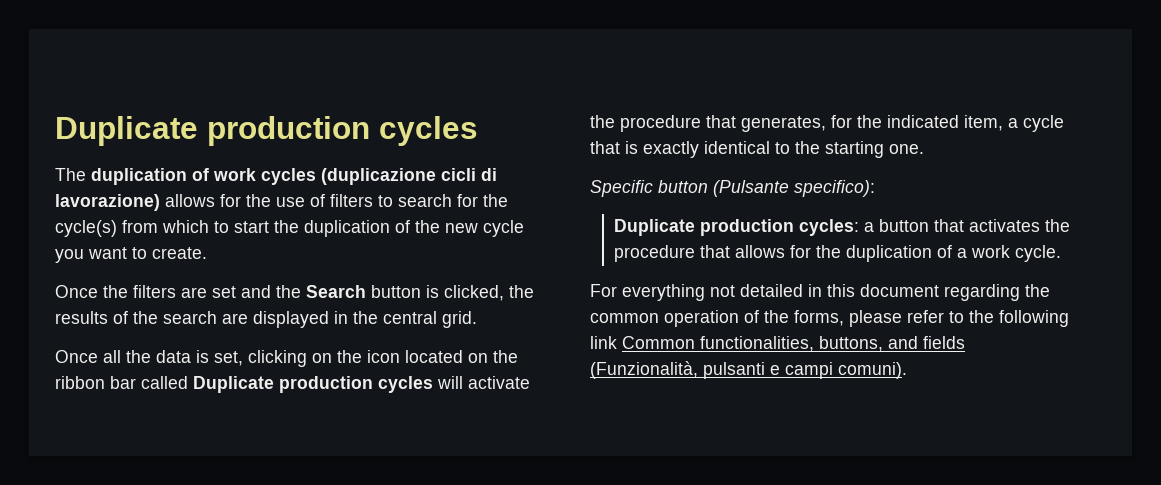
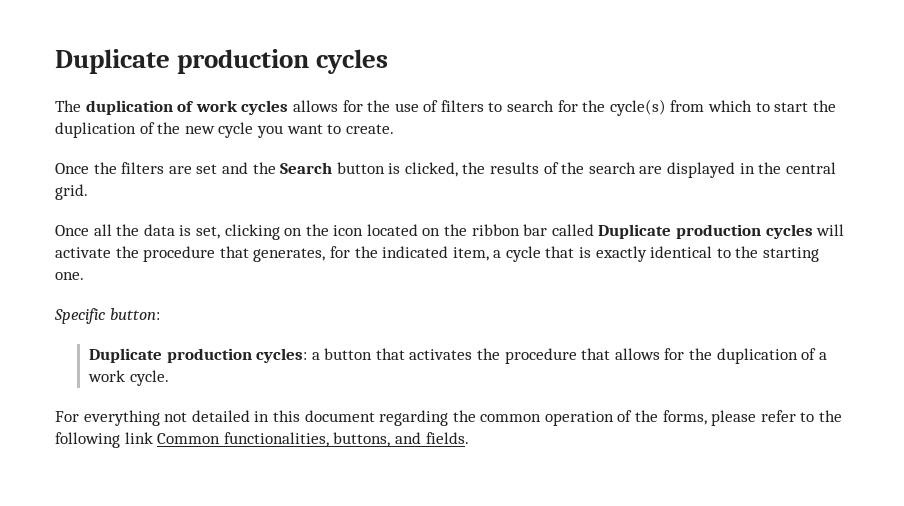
- The duplication of work cycles (duplicazione cicli di lavorazione) allows for the use of filters to search for the cycle(s) from which to start the duplication of the new cycle you want to create.
+ The duplication of work cycles allows for the use of filters to search for the cycle(s) from which to start the duplication of the new cycle you want to create.
- Specific button (Pulsante specifico):
+ Specific button:
- For everything not detailed in this document regarding the common operation of the forms, please refer to the following link Common functionalities, buttons, and fields (Funzionalità, pulsanti e campi comuni).
+ For everything not detailed in this document regarding the common operation of the forms, please refer to the following link Common functionalities, buttons, and fields.

